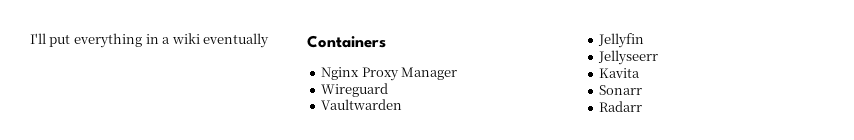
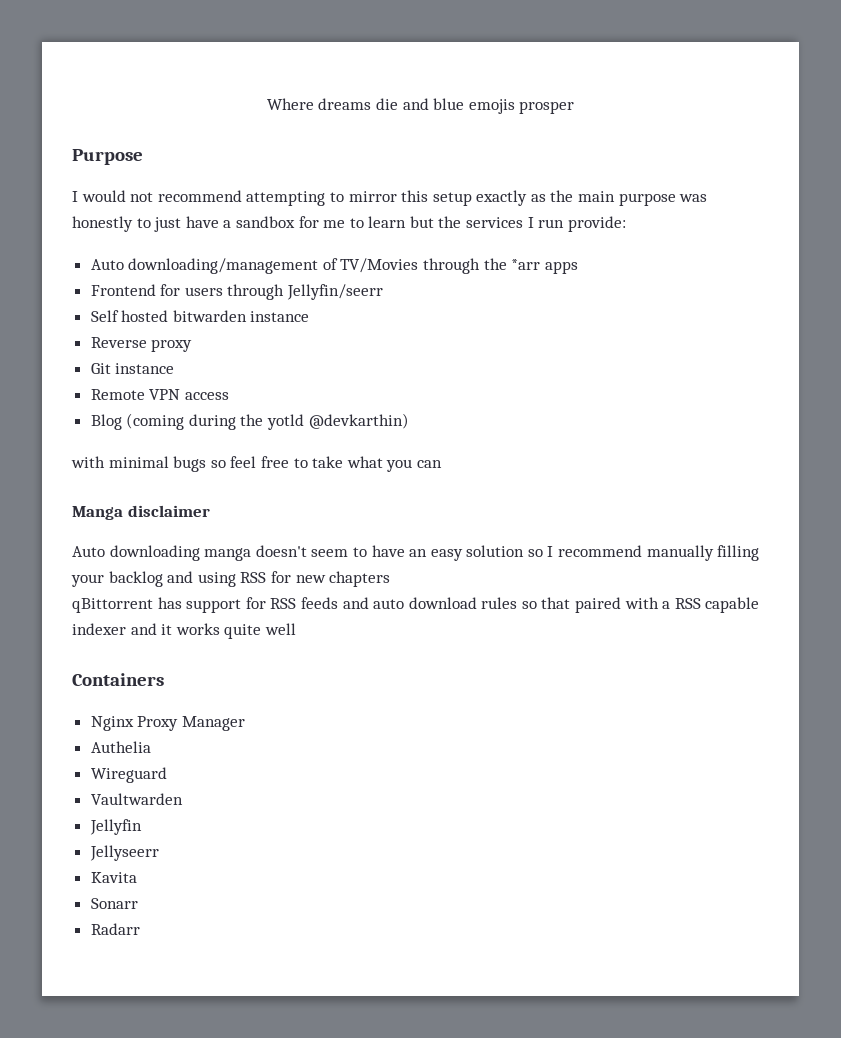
- I'll put everything in a wiki eventually
+ Where dreams die and blue emojis prosper
+ Purpose
+ I would not recommend attempting to mirror this setup exactly as the main purpose was honestly to just have a sandbox for me to learn but the services I run provide:
+ Auto downloading/management of TV/Movies through the *arr apps
+ Frontend for users through Jellyfin/seerr
+ Self hosted bitwarden instance
+ Reverse proxy
+ Git instance
+ Remote VPN access
+ Blog (coming during the yotld @devkarthin)
+ with minimal bugs so feel free to take what you can
+ Manga disclaimer
+ Auto downloading manga doesn't seem to have an easy solution so I recommend manually filling your backlog and using RSS for new chapters
+ qBittorrent has support for RSS feeds and auto download rules so that paired with a RSS capable indexer and it works quite well
+ Authelia

